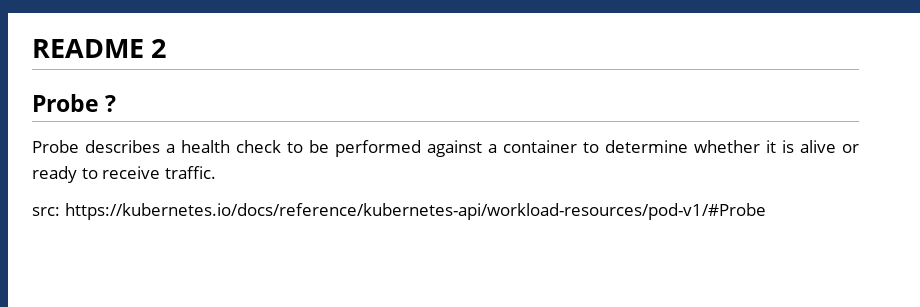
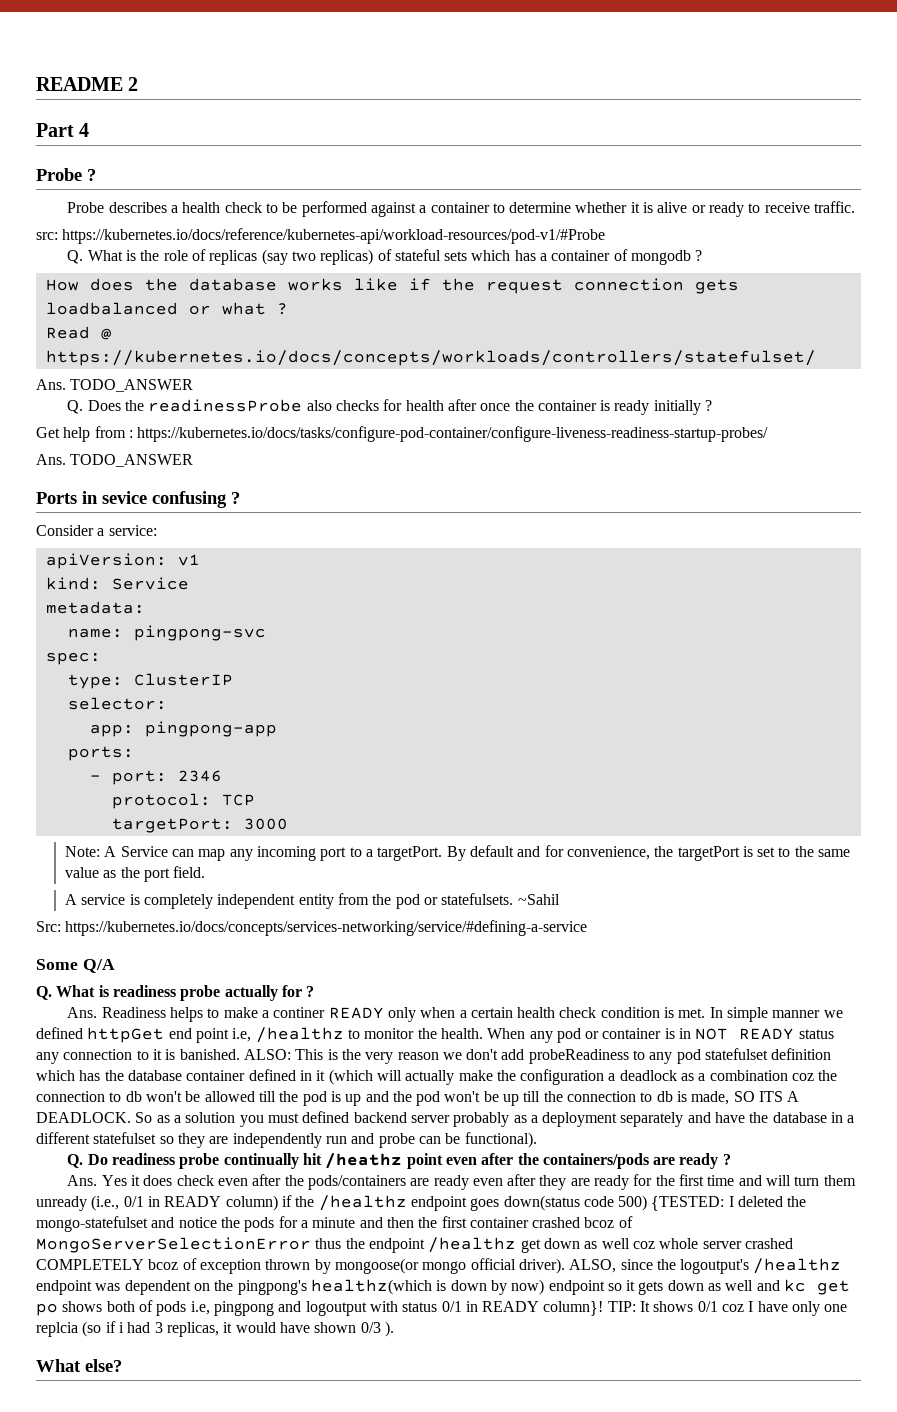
+ Part 4
+ Q. What is the role of replicas (say two replicas) of stateful sets which has a container of mongodb ?
+ How does the database works like if the request connection gets loadbalanced or what ?
+ Read @ https://kubernetes.io/docs/concepts/workloads/controllers/statefulset/
+ Ans. TODO_ANSWER
+ Q. Does the readinessProbe also checks for health after once the container is ready initially ?
+ Get help from : https://kubernetes.io/docs/tasks/configure-pod-container/configure-liveness-readiness-startup-probes/
+ Ans. TODO_ANSWER
+ Ports in sevice confusing ?
+ Consider a service:
+ apiVersion: v1
+ kind: Service
+ metadata:
+ name: pingpong-svc
+ spec:
+ type: ClusterIP
+ selector:
+ app: pingpong-app
+ ports:
+ - port: 2346
+ protocol: TCP
+ targetPort: 3000
+ Note: A Service can map any incoming port to a targetPort. By default and for convenience, the targetPort is set to the same value as the port field.
+ A service is completely independent entity from the pod or statefulsets. ~Sahil
+ Src: https://kubernetes.io/docs/concepts/services-networking/service/#defining-a-service
+ Some Q/A
+ Q. What is readiness probe actually for ?
+ Ans. Readiness helps to make a continer READY only when a certain health check condition is met. In simple manner we defined httpGet end point i.e, /healthz to monitor the health. When any pod or container is in NOT READY status any connection to it is banished. ALSO: This is the very reason we don't add probeReadiness to any pod statefulset definition which has the database container defined in it (which will actually make the configuration a deadlock as a combination coz the connection to db won't be allowed till the pod is up and the pod won't be up till the connection to db is made, SO ITS A DEADLOCK. So as a solution you must defined backend server probably as a deployment separately and have the database in a different statefulset so they are independently run and probe can be functional).
+ Q. Do readiness probe continually hit /heathz point even after the containers/pods are ready ?
+ Ans. Yes it does check even after the pods/containers are ready even after they are ready for the first time and will turn them unready (i.e., 0/1 in READY column) if the /healthz endpoint goes down(status code 500) {TESTED: I deleted the mongo-statefulset and notice the pods for a minute and then the first container crashed bcoz of MongoServerSelectionError thus the endpoint /healthz get down as well coz whole server crashed COMPLETELY bcoz of exception thrown by mongoose(or mongo official driver). ALSO, since the logoutput's /healthz endpoint was dependent on the pingpong's healthz(which is down by now) endpoint so it gets down as well and kc get po shows both of pods i.e, pingpong and logoutput with status 0/1 in READY column}! TIP: It shows 0/1 coz I have only one replcia (so if i had 3 replicas, it would have shown 0/3 ).
+ What else?

